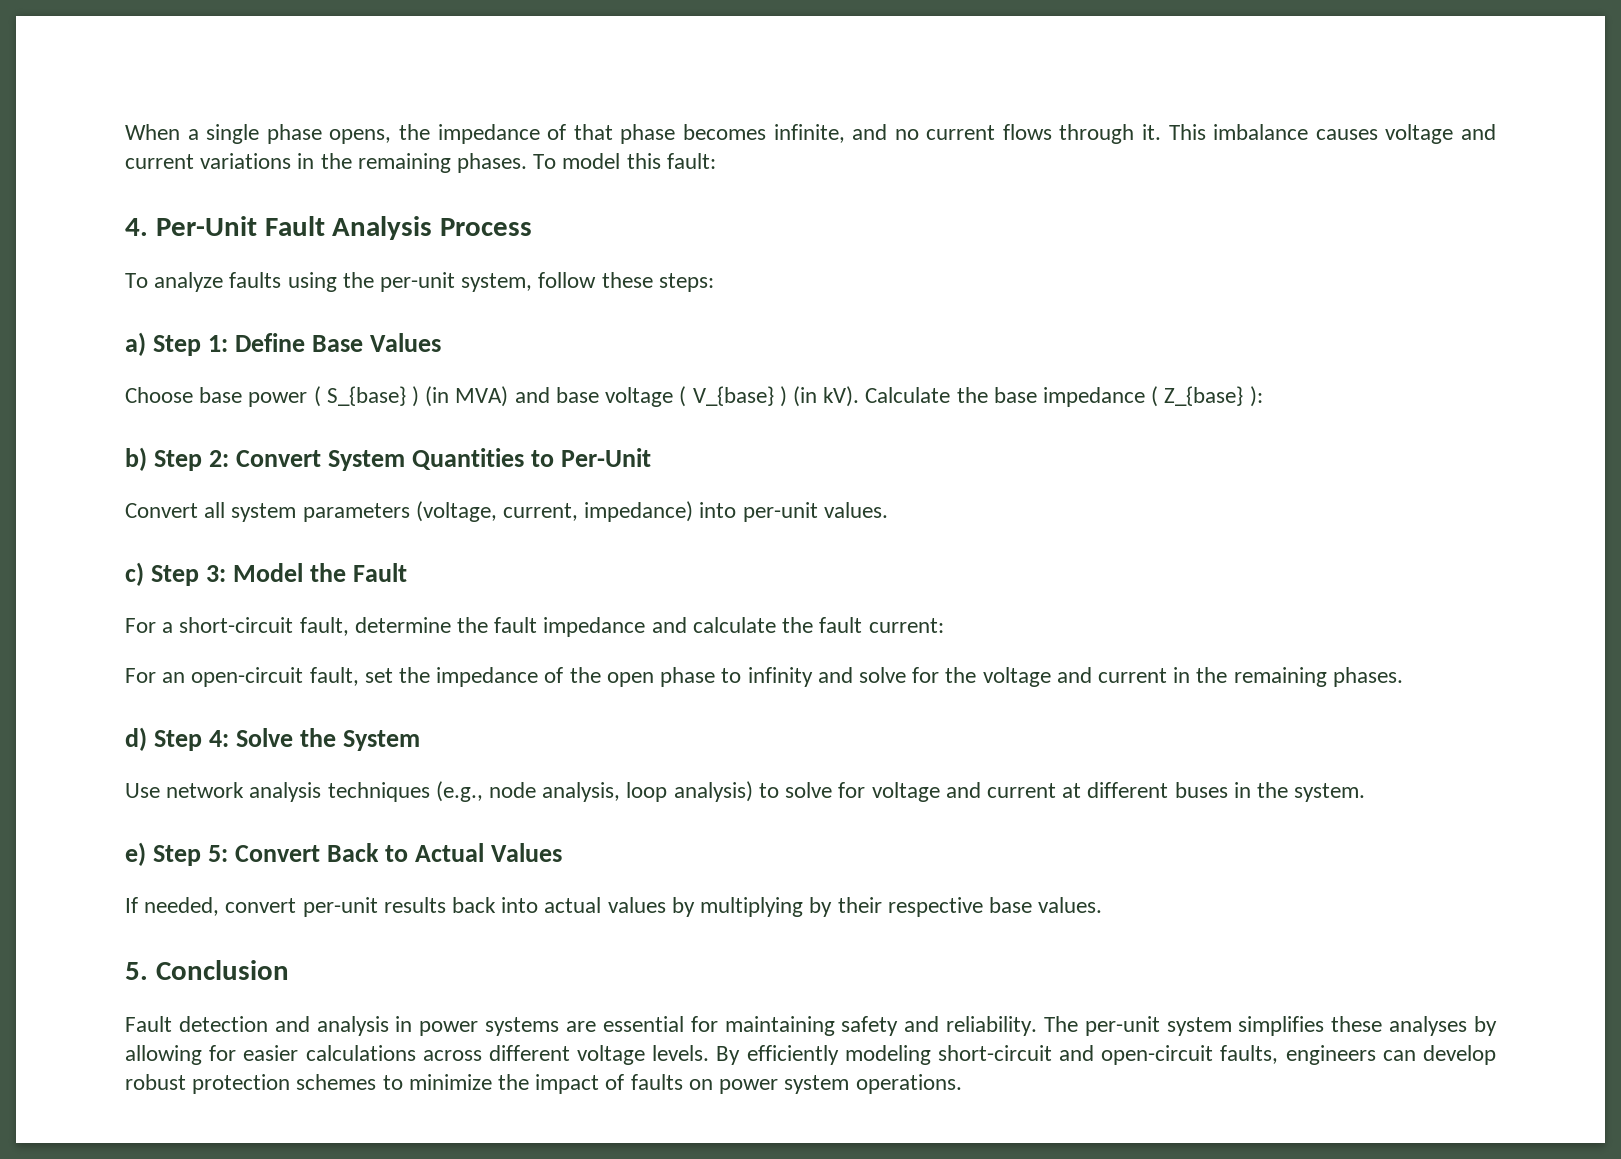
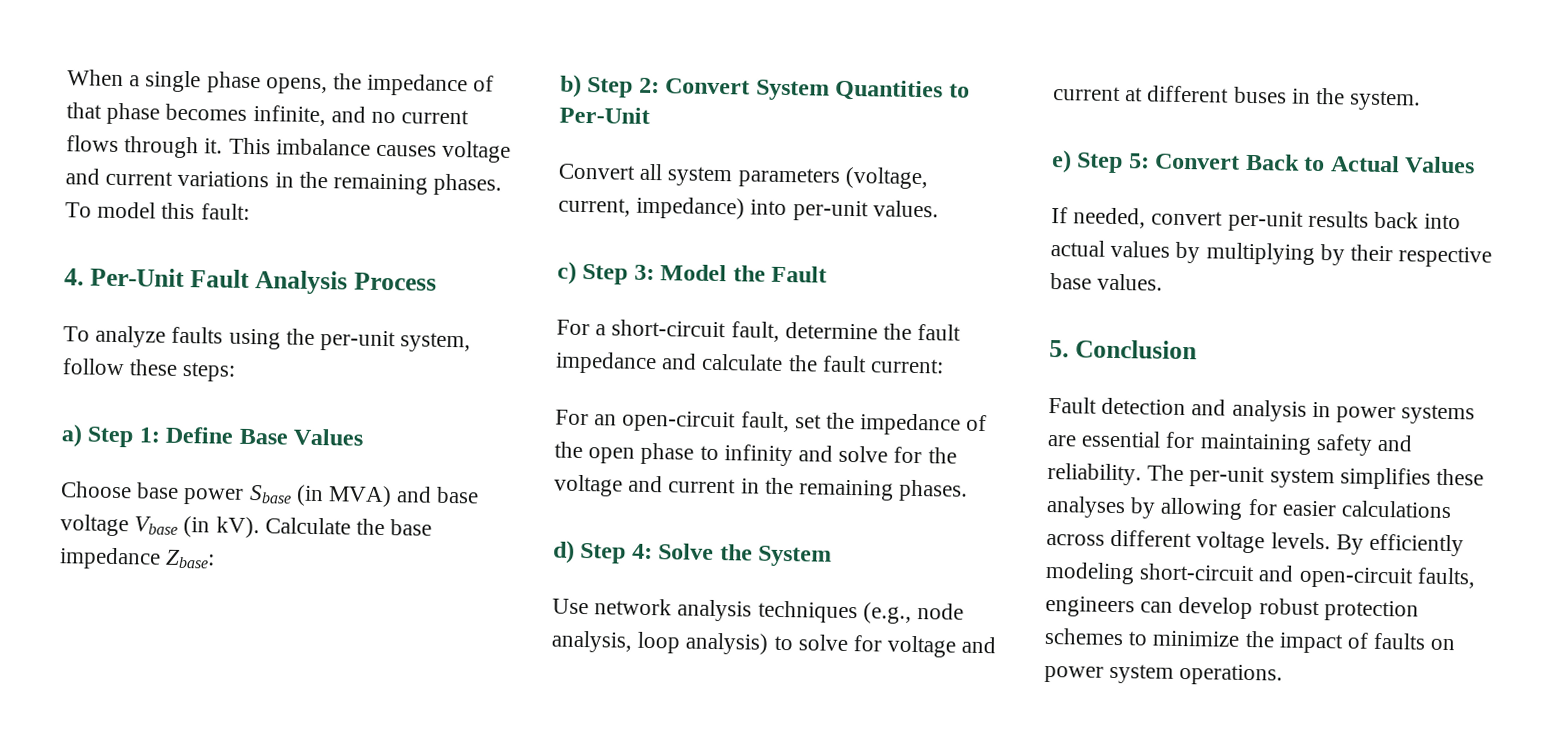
- Choose base power ( S_{base} ) (in MVA) and base voltage ( V_{base} ) (in kV).
+ Choose base power Sbase (in MVA) and base voltage Vbase (in kV).
- Calculate the base impedance ( Z_{base} ):
+ Calculate the base impedance Zbase:

